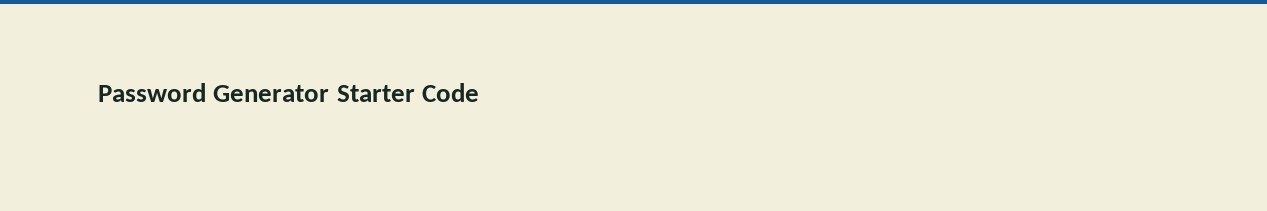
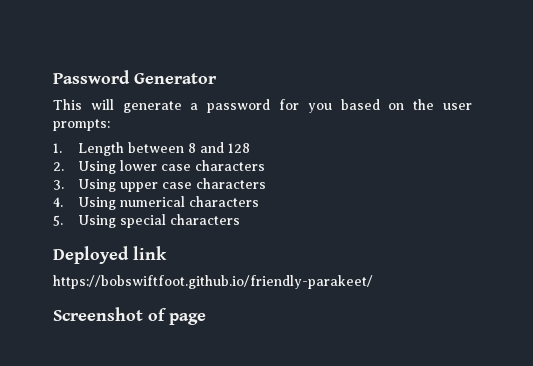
- Password Generator Starter Code
+ Password Generator
+ This will generate a password for you based on the user prompts:
+ 1. Length between 8 and 128
+ 2. Using lower case characters
+ 3. Using upper case characters
+ 4. Using numerical characters
+ 5. Using special characters
+ Deployed link
+ https://bobswiftfoot.github.io/friendly-parakeet/
+ Screenshot of page

